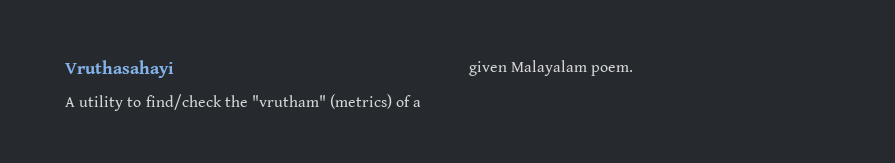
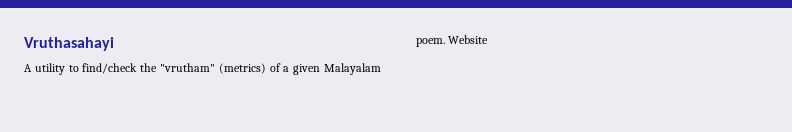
+ Website

